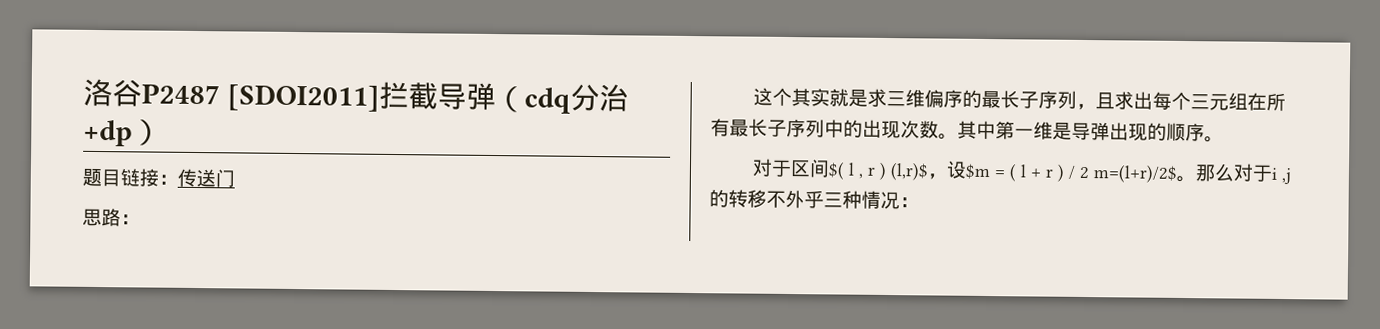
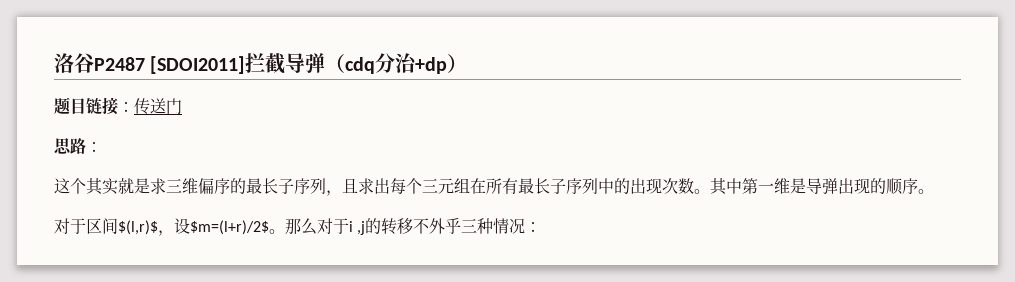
- 对于区间$( l , r ) (l,r)$，设$m = ( l + r ) / 2 m=(l+r)/2$。
+ 对于区间$(l,r)$，设$m=(l+r)/2$。

